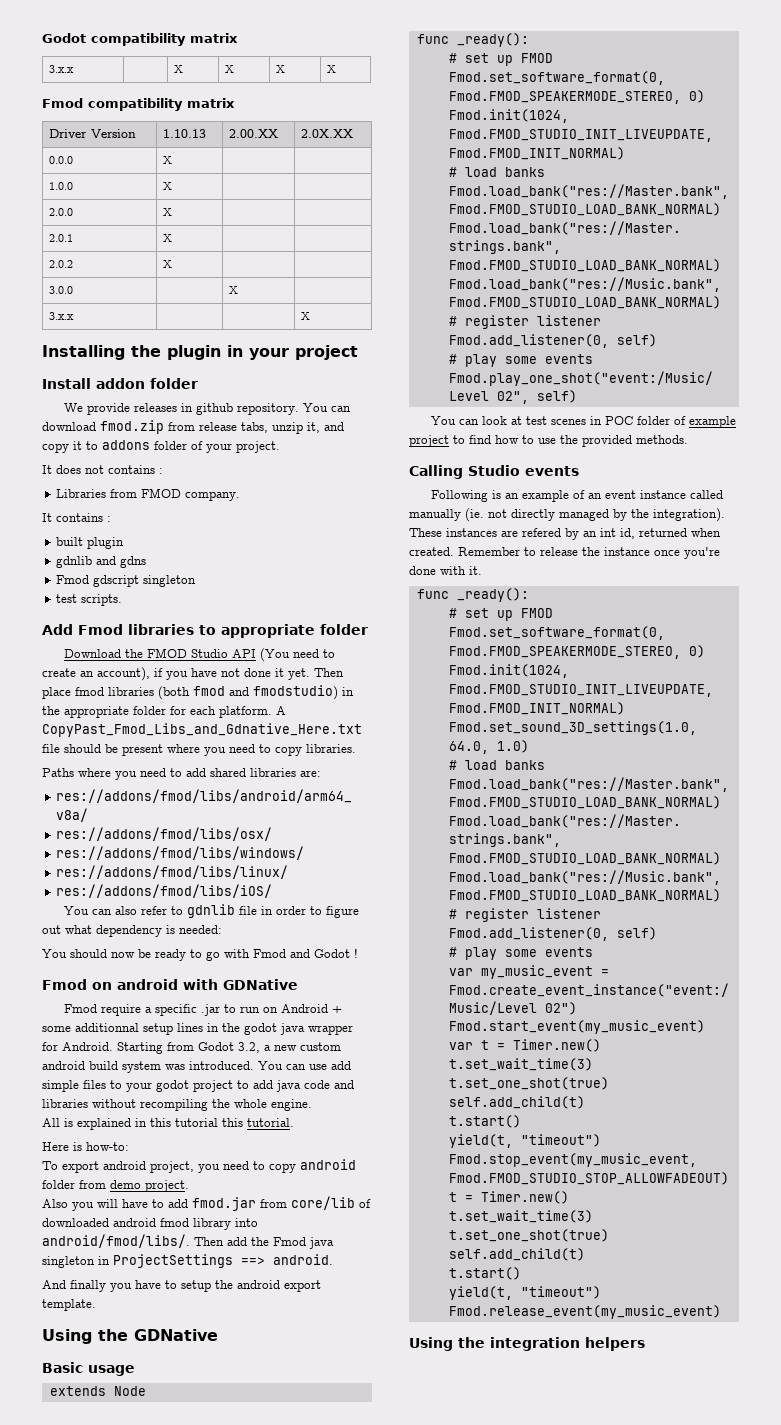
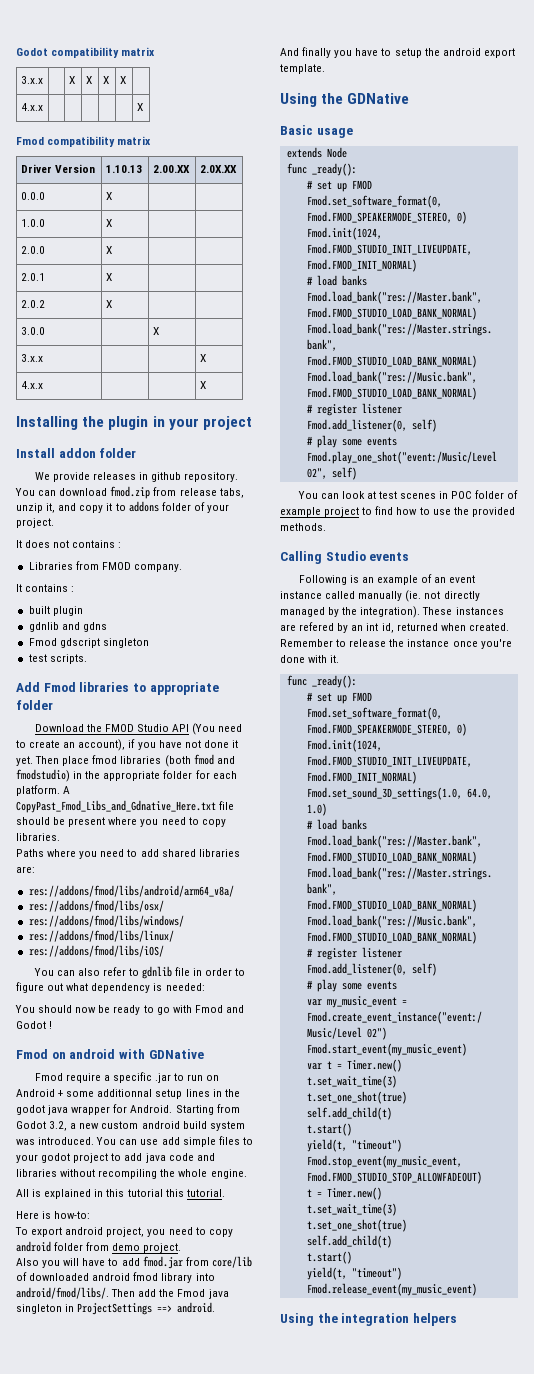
- 3.x.x | | X | X | X | X
+ 3.x.x | | X | X | X | X |
+ 4.x.x | | | | | | X
+ 4.x.x | | | X

